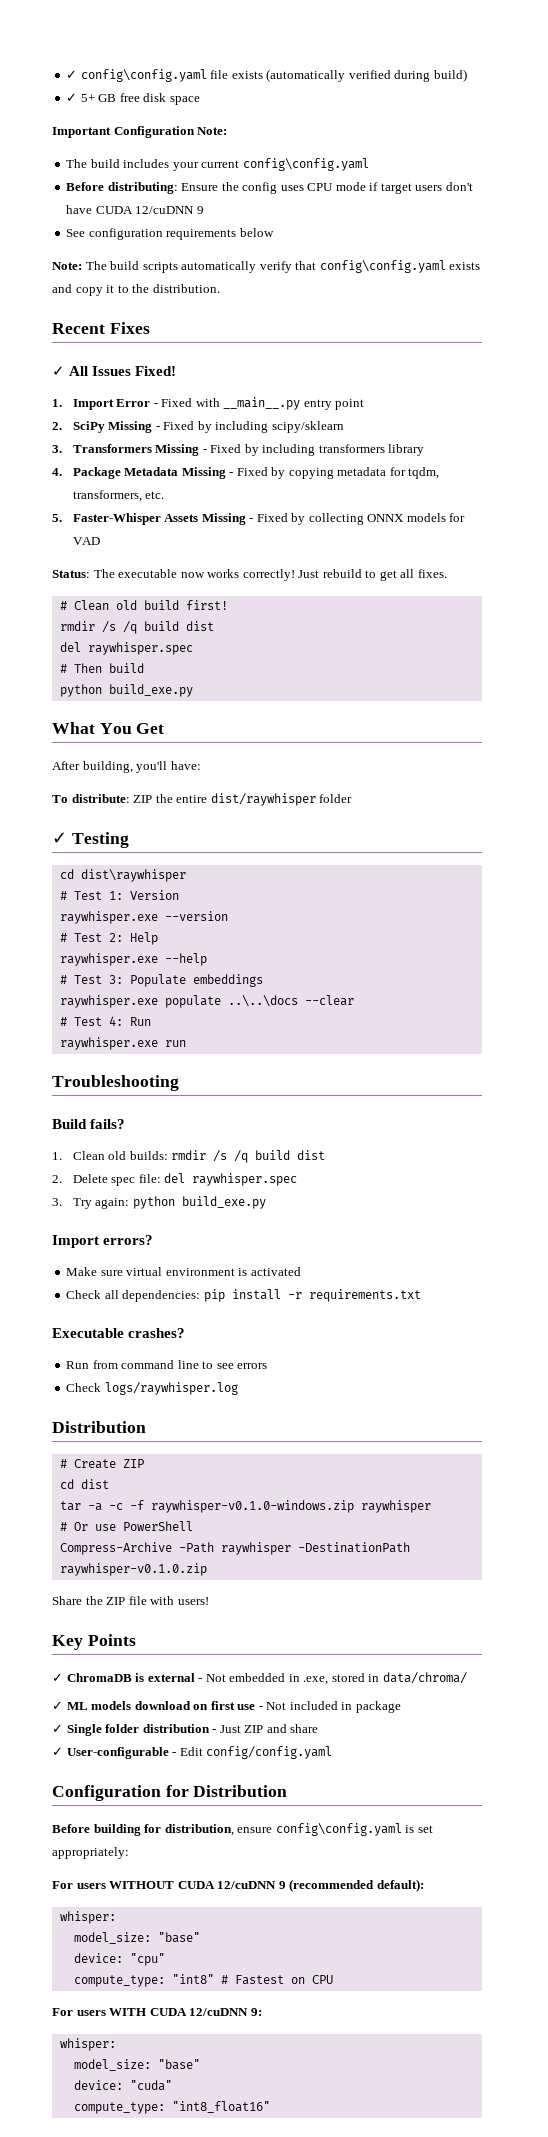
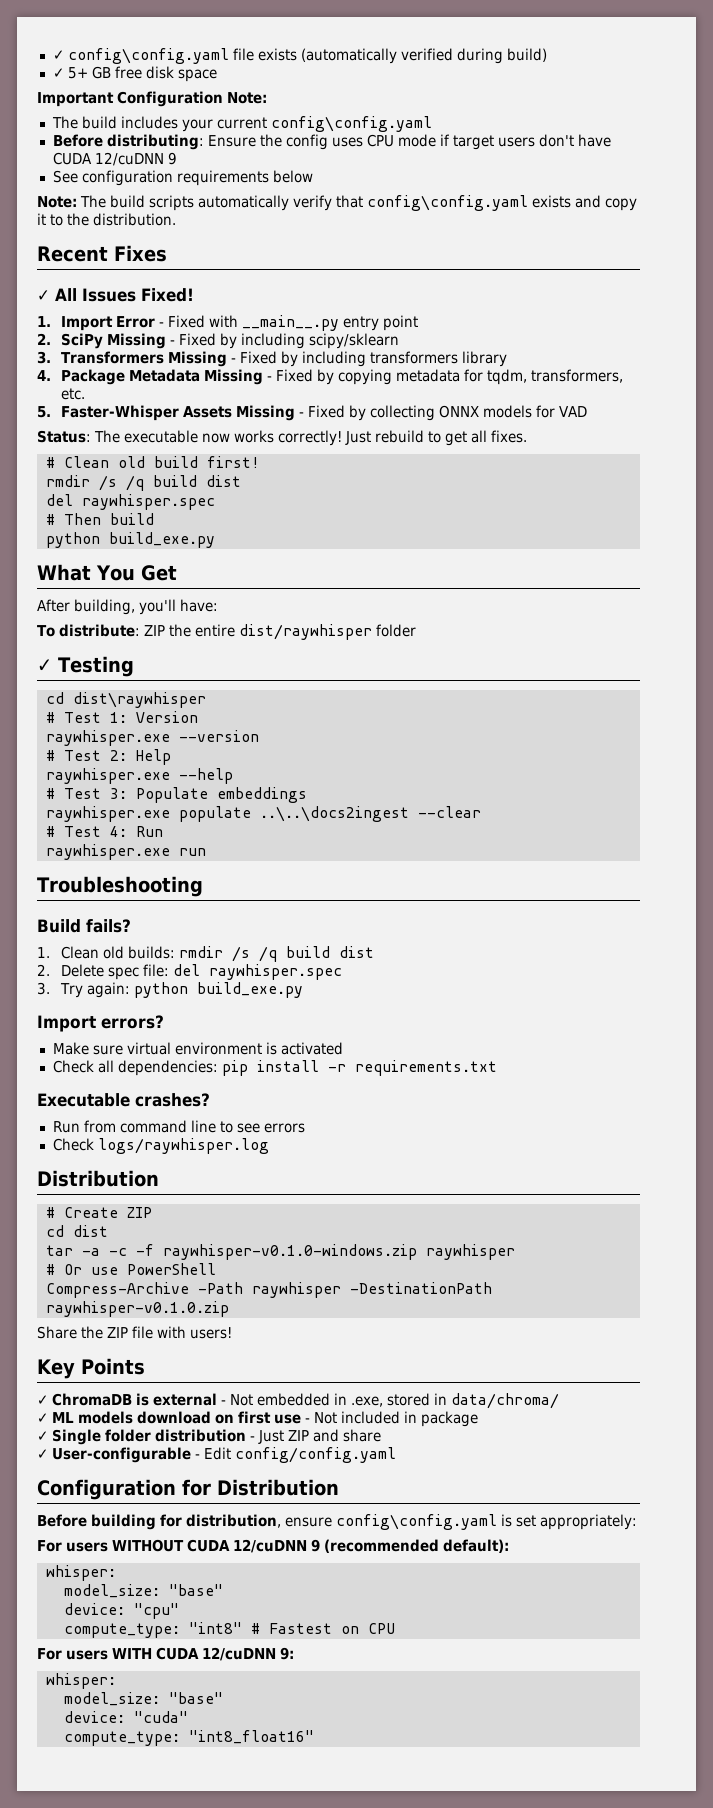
- raywhisper.exe populate ..\..\docs --clear
+ raywhisper.exe populate ..\..\docs2ingest --clear

